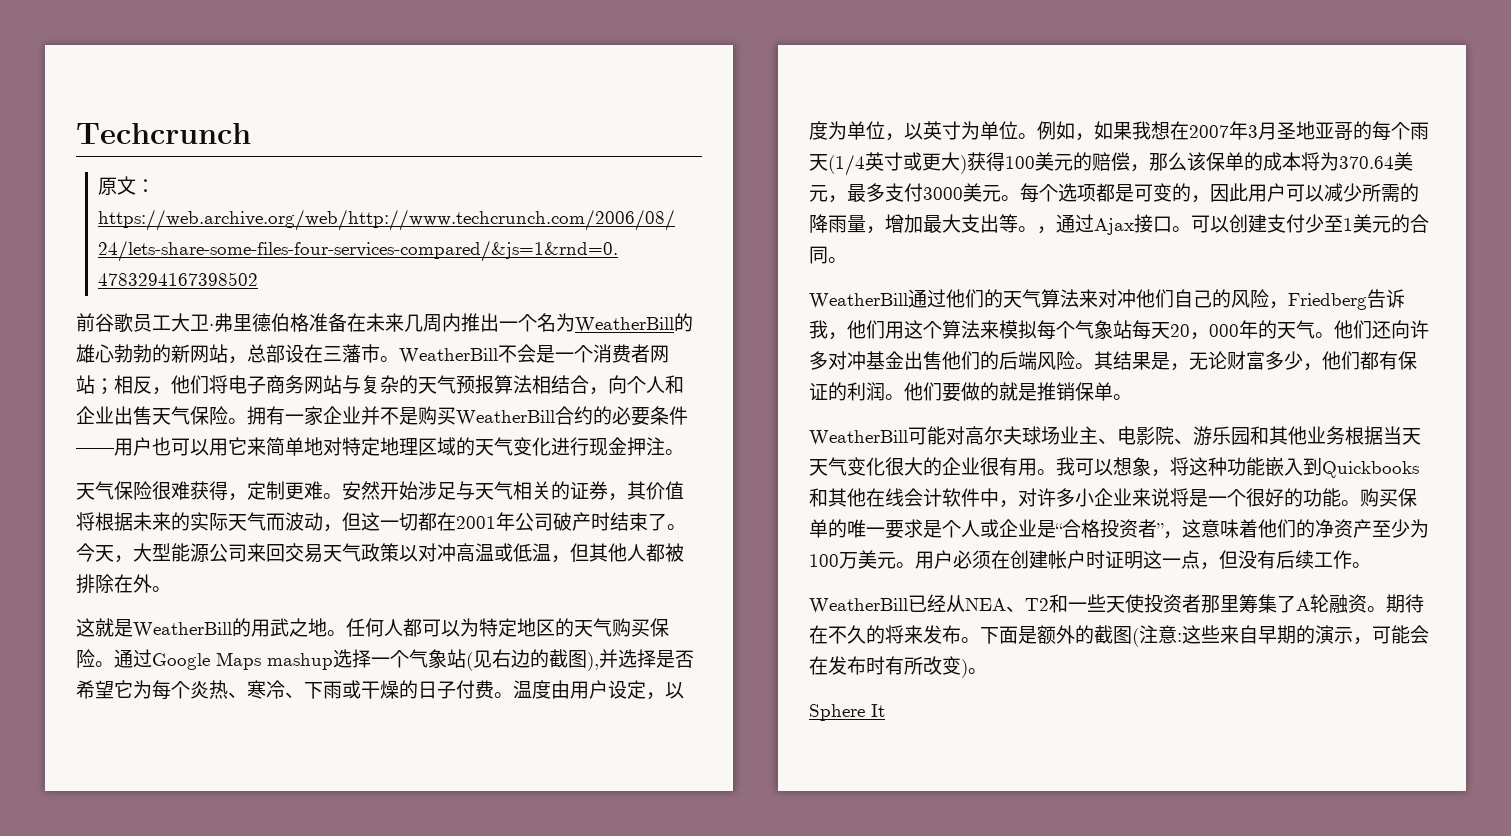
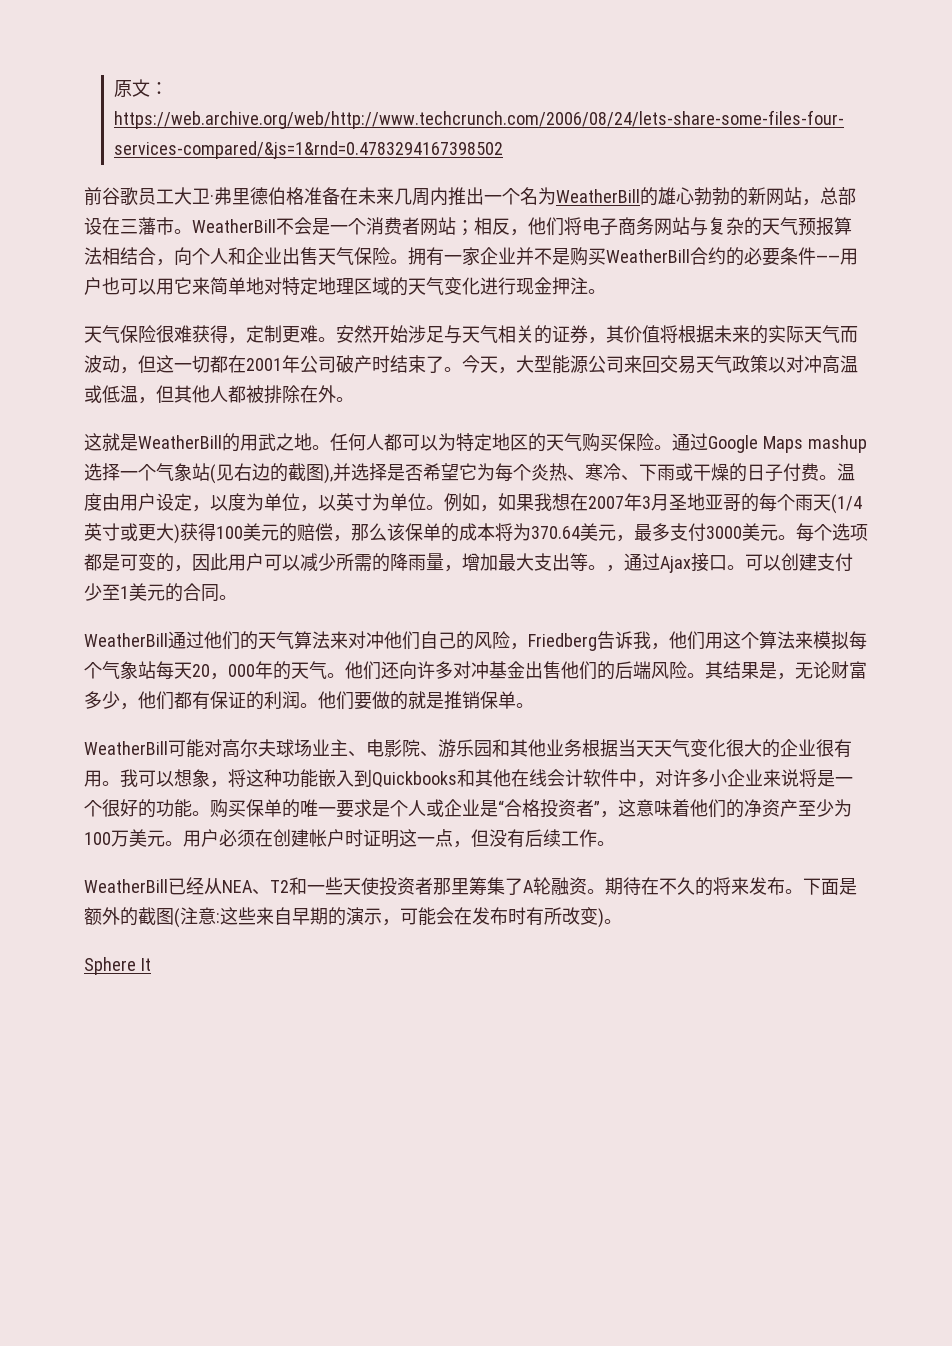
- Techcrunch

